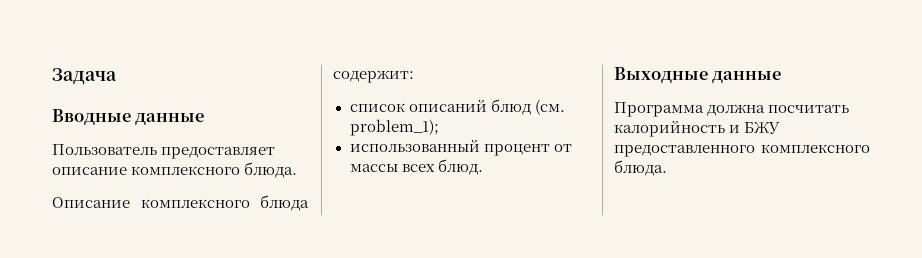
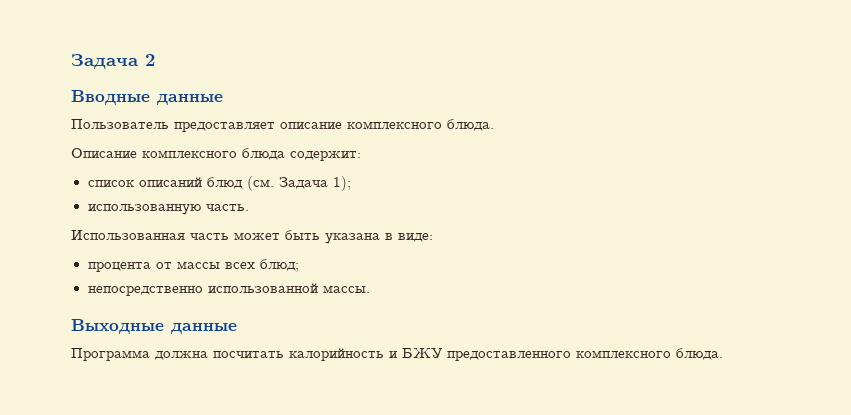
- Задача
+ Задача 2
- список описаний блюд (см. problem_1);
- использованный процент от массы всех блюд.
+ список описаний блюд (см. Задача 1);
+ использованную часть.
+ Использованная часть может быть указана в виде:
+ процента от массы всех блюд;
+ непосредственно использованной массы.

